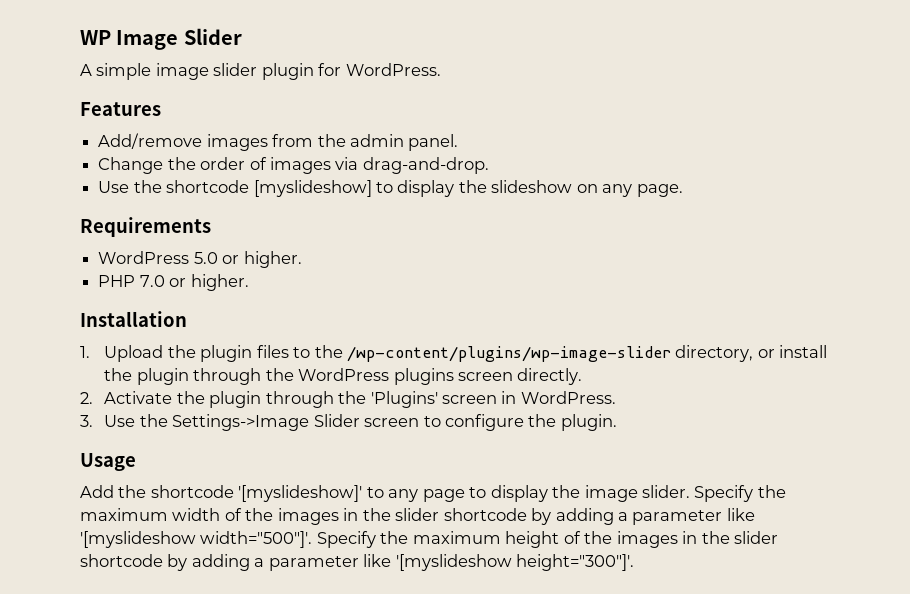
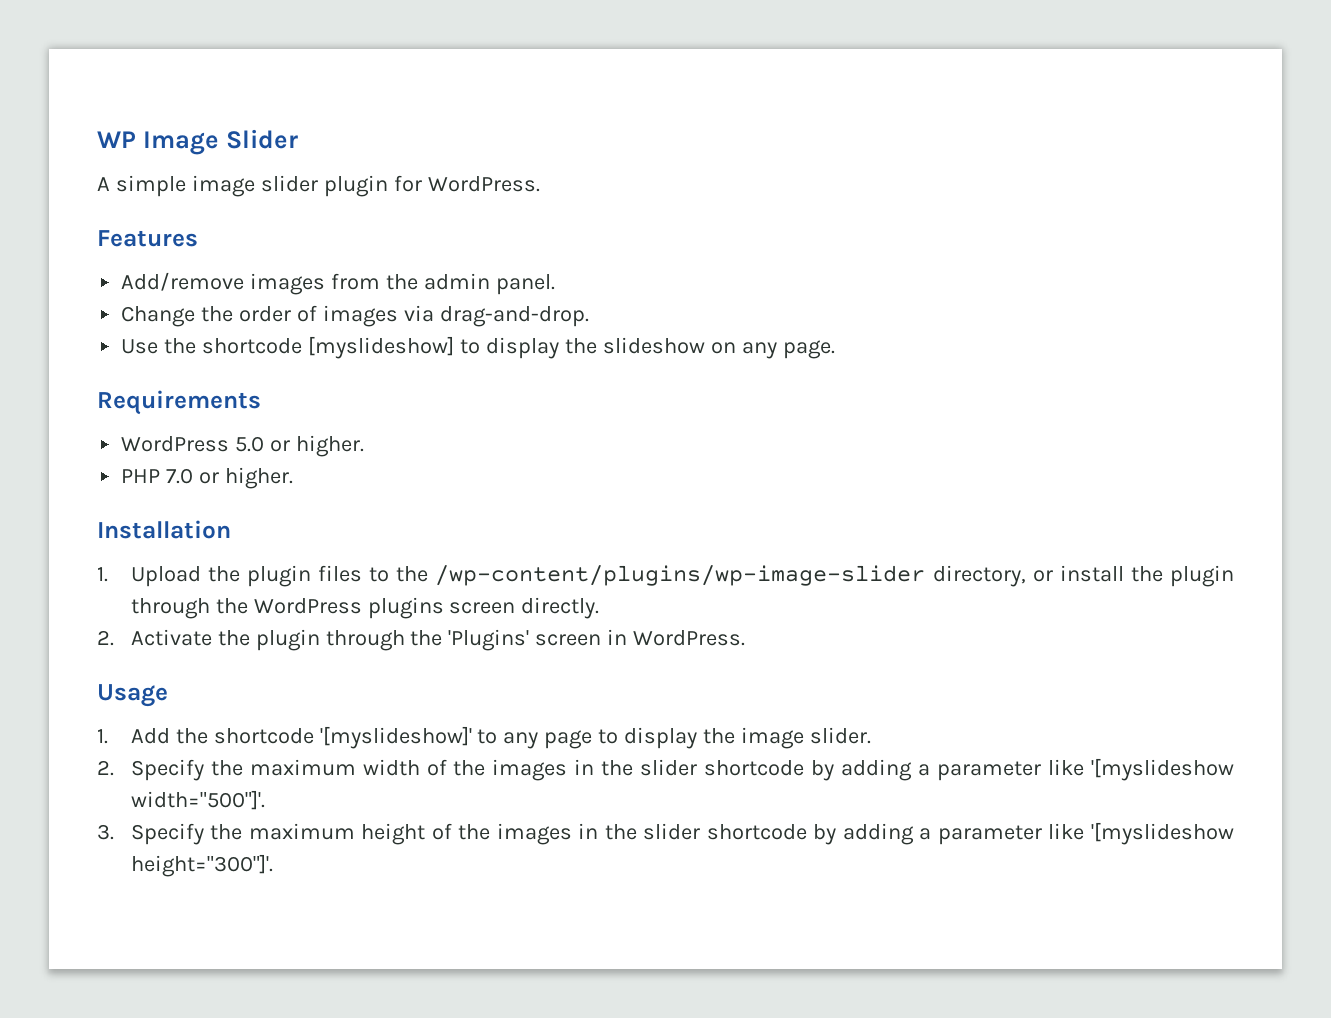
- 3. Use the Settings->Image Slider screen to configure the plugin.
- Add the shortcode '[myslideshow]' to any page to display the image slider. Specify the maximum width of the images in the slider shortcode by adding a parameter like '[myslideshow width="500"]'. Specify the maximum height of the images in the slider shortcode by adding a parameter like '[myslideshow height="300"]'.
+ 1. Add the shortcode '[myslideshow]' to any page to display the image slider.
+ 2. Specify the maximum width of the images in the slider shortcode by adding a parameter like '[myslideshow width="500"]'.
+ 3. Specify the maximum height of the images in the slider shortcode by adding a parameter like '[myslideshow height="300"]'.

